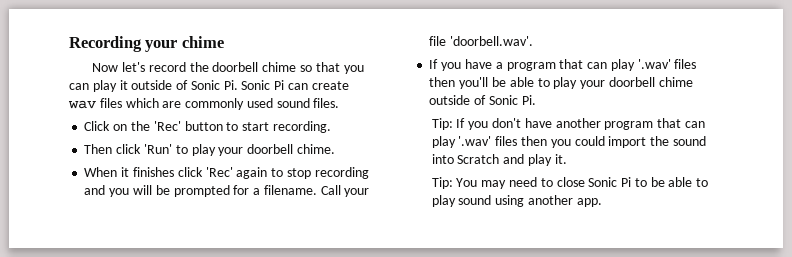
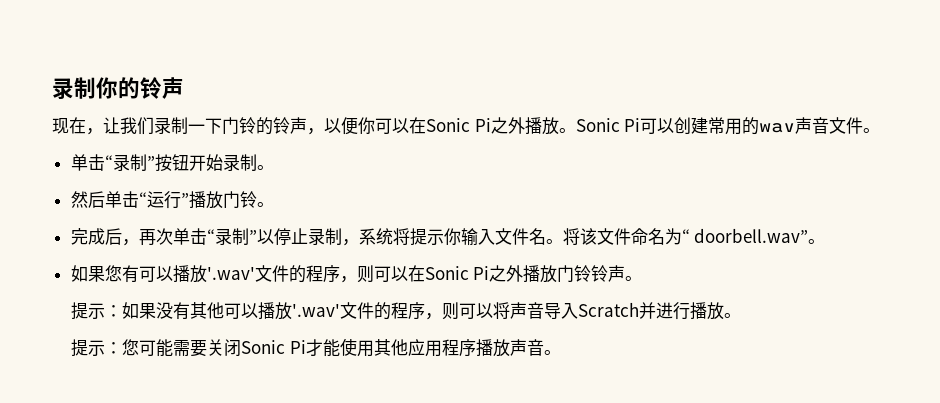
- Recording your chime
- Now let's record the doorbell chime so that you can play it outside of Sonic Pi. Sonic Pi can create wav files which are commonly used sound files.
- Click on the 'Rec' button to start recording.
- Then click 'Run' to play your doorbell chime.
- When it finishes click 'Rec' again to stop recording and you will be prompted for a filename. Call your file 'doorbell.wav'.
- If you have a program that can play '.wav' files then you'll be able to play your doorbell chime outside of Sonic Pi.
- Tip: If you don't have another program that can play '.wav' files then you could import the sound into Scratch and play it.
- Tip: You may need to close Sonic Pi to be able to play sound using another app.
+ 录制你的铃声
+ 现在，让我们录制一下门铃的铃声，以便你可以在Sonic Pi之外播放。Sonic Pi可以创建常用的wav声音文件。
+ 单击“录制”按钮开始录制。
+ 然后单击“运行”播放门铃。
+ 完成后，再次单击“录制”以停止录制，系统将提示你输入文件名。将该文件命名为“ doorbell.wav”。
+ 如果您有可以播放'.wav'文件的程序，则可以在Sonic Pi之外播放门铃铃声。
+ 提示：如果没有其他可以播放'.wav'文件的程序，则可以将声音导入Scratch并进行播放。
+ 提示：您可能需要关闭Sonic Pi才能使用其他应用程序播放声音。

